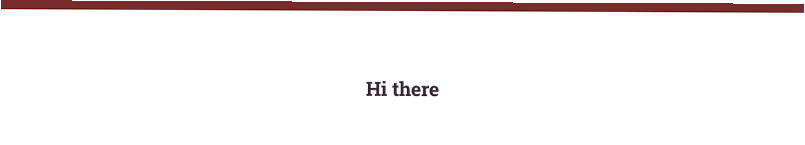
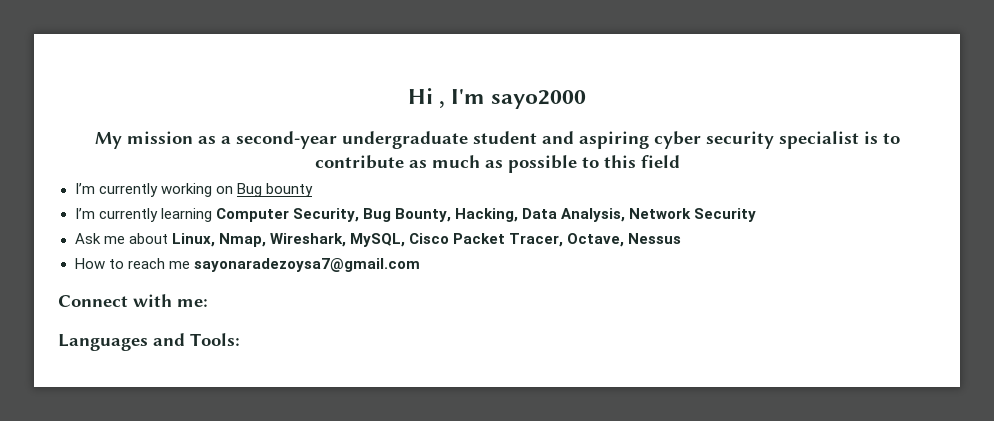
- Hi there
+ Hi , I'm sayo2000
+ My mission as a second-year undergraduate student and aspiring cyber security specialist is to contribute as much as possible to this field
+ I’m currently working on Bug bounty
+ I’m currently learning Computer Security, Bug Bounty, Hacking, Data Analysis, Network Security
+ Ask me about Linux, Nmap, Wireshark, MySQL, Cisco Packet Tracer, Octave, Nessus
+ How to reach me sayonaradezoysa7@gmail.com
+ Connect with me:
+ Languages and Tools:

